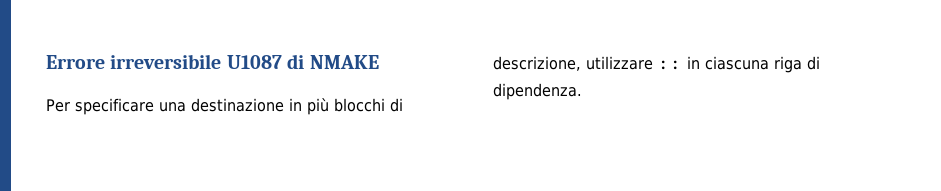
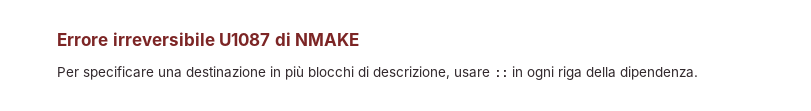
- Per specificare una destinazione in più blocchi di descrizione, utilizzare :: in ciascuna riga di dipendenza.
+ Per specificare una destinazione in più blocchi di descrizione, usare :: in ogni riga della dipendenza.

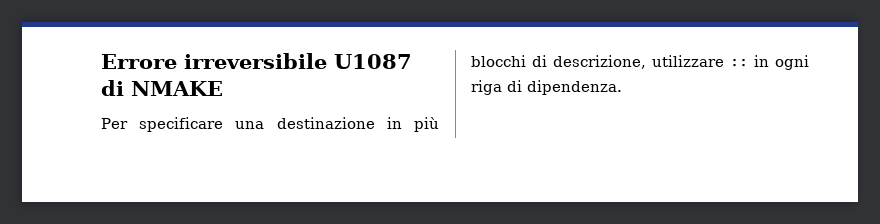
- Per specificare una destinazione in più blocchi di descrizione, usare :: in ogni riga della dipendenza.
+ Per specificare una destinazione in più blocchi di descrizione, utilizzare :: in ogni riga di dipendenza.

